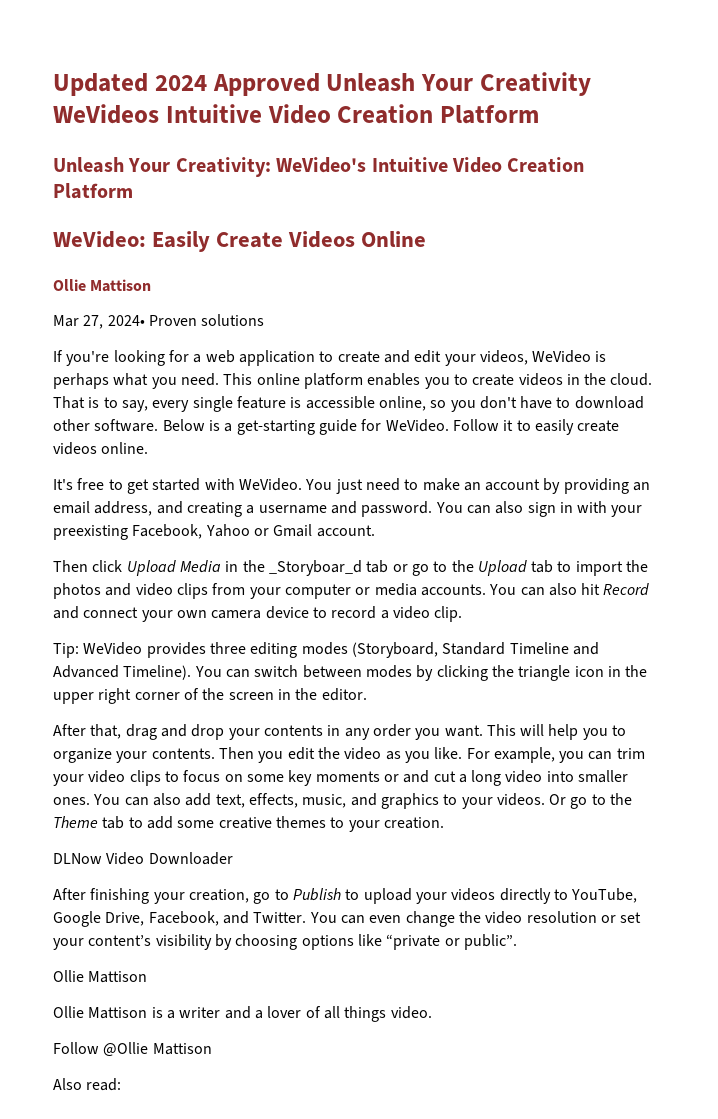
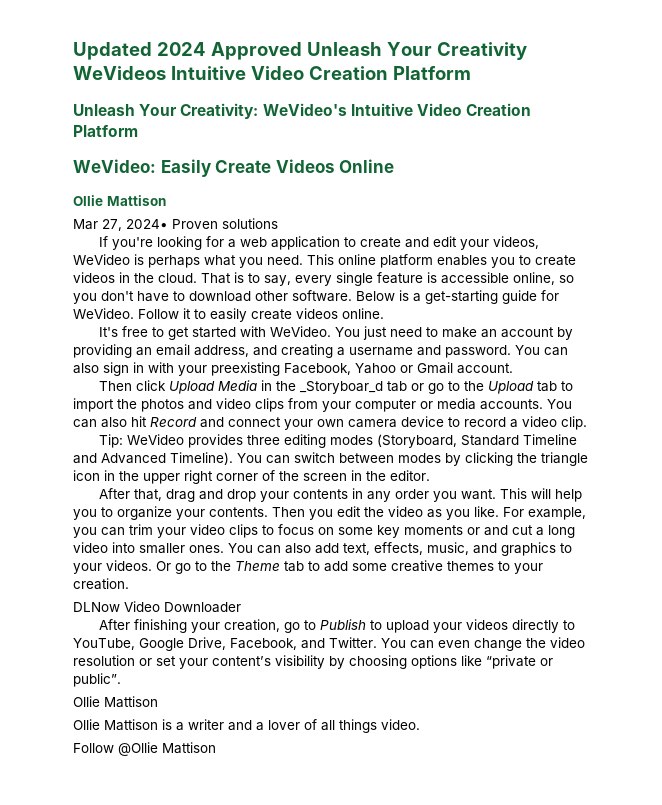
- Also read:

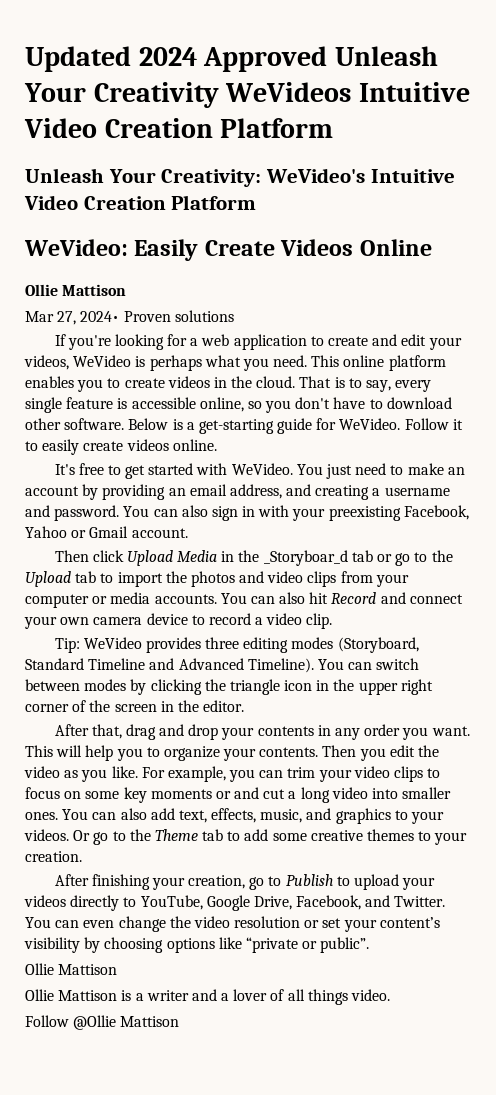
- DLNow Video Downloader

